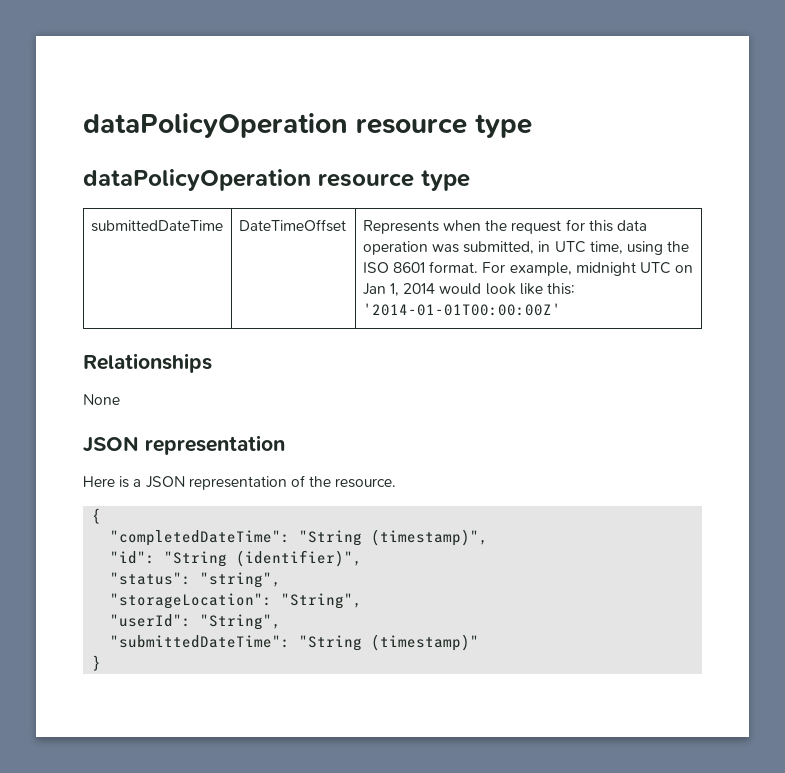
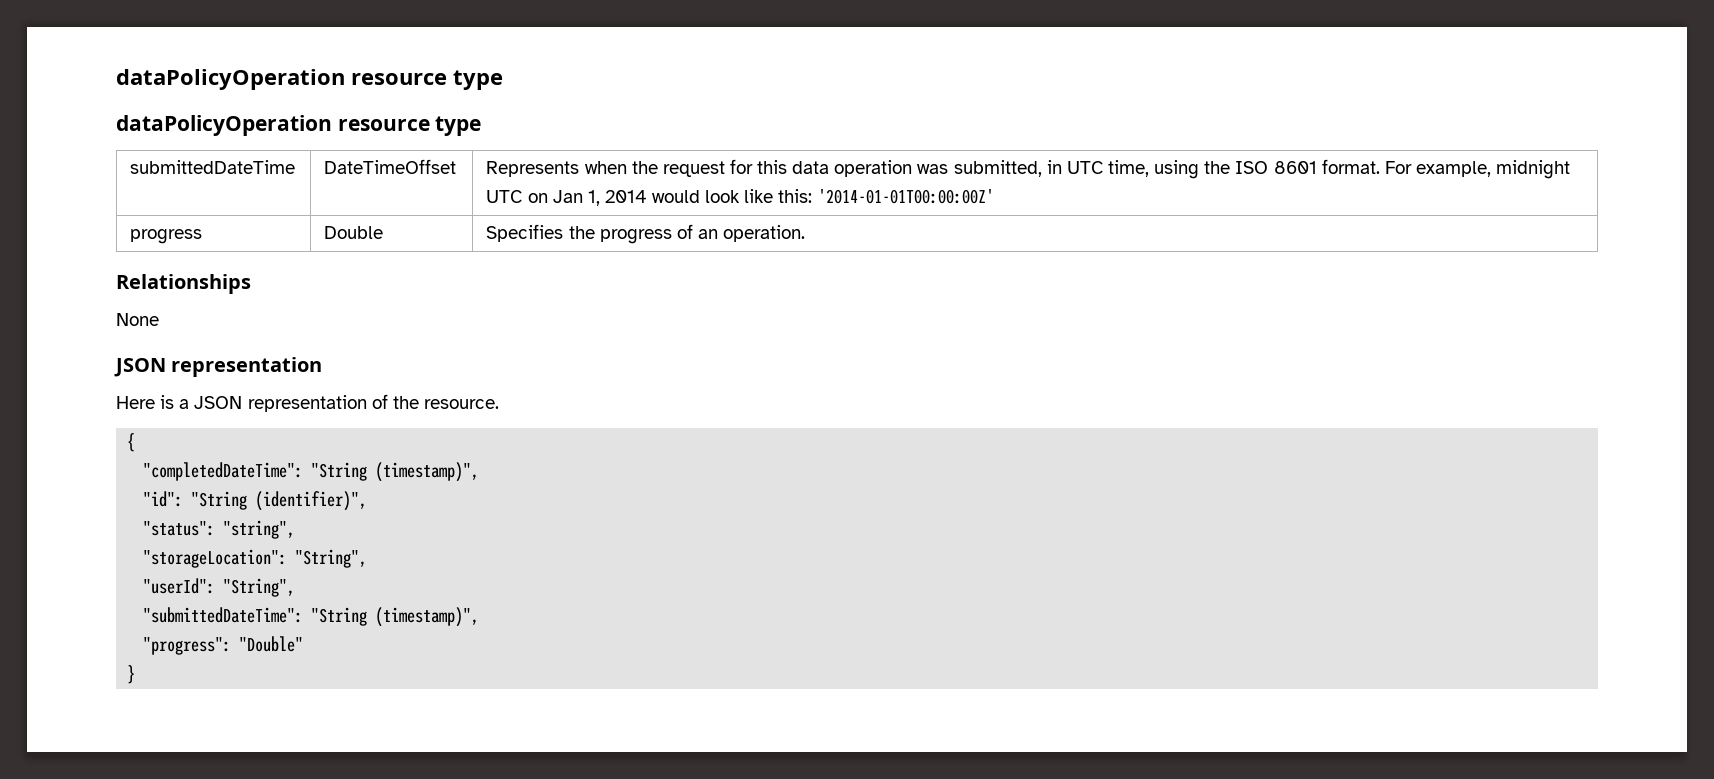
+ progress | Double | Specifies the progress of an operation.
- "submittedDateTime": "String (timestamp)"
+ "submittedDateTime": "String (timestamp)",
+ "progress": "Double"

